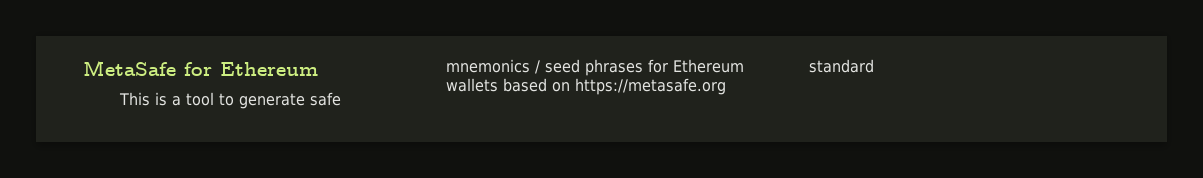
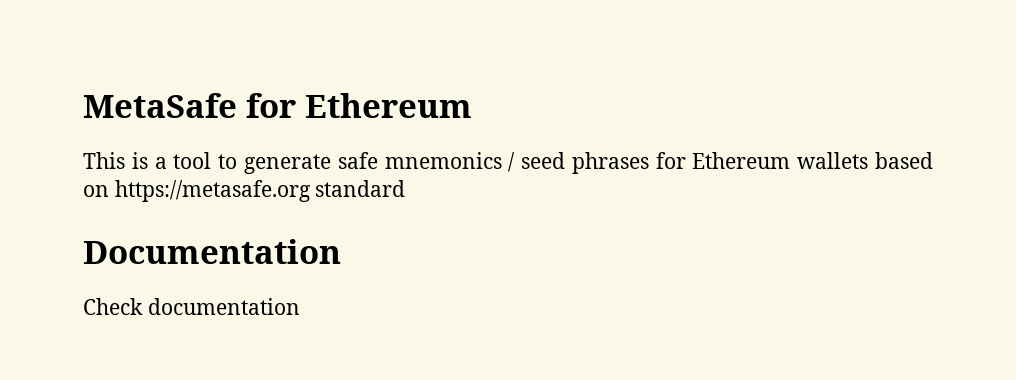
+ Documentation
+ Check documentation

